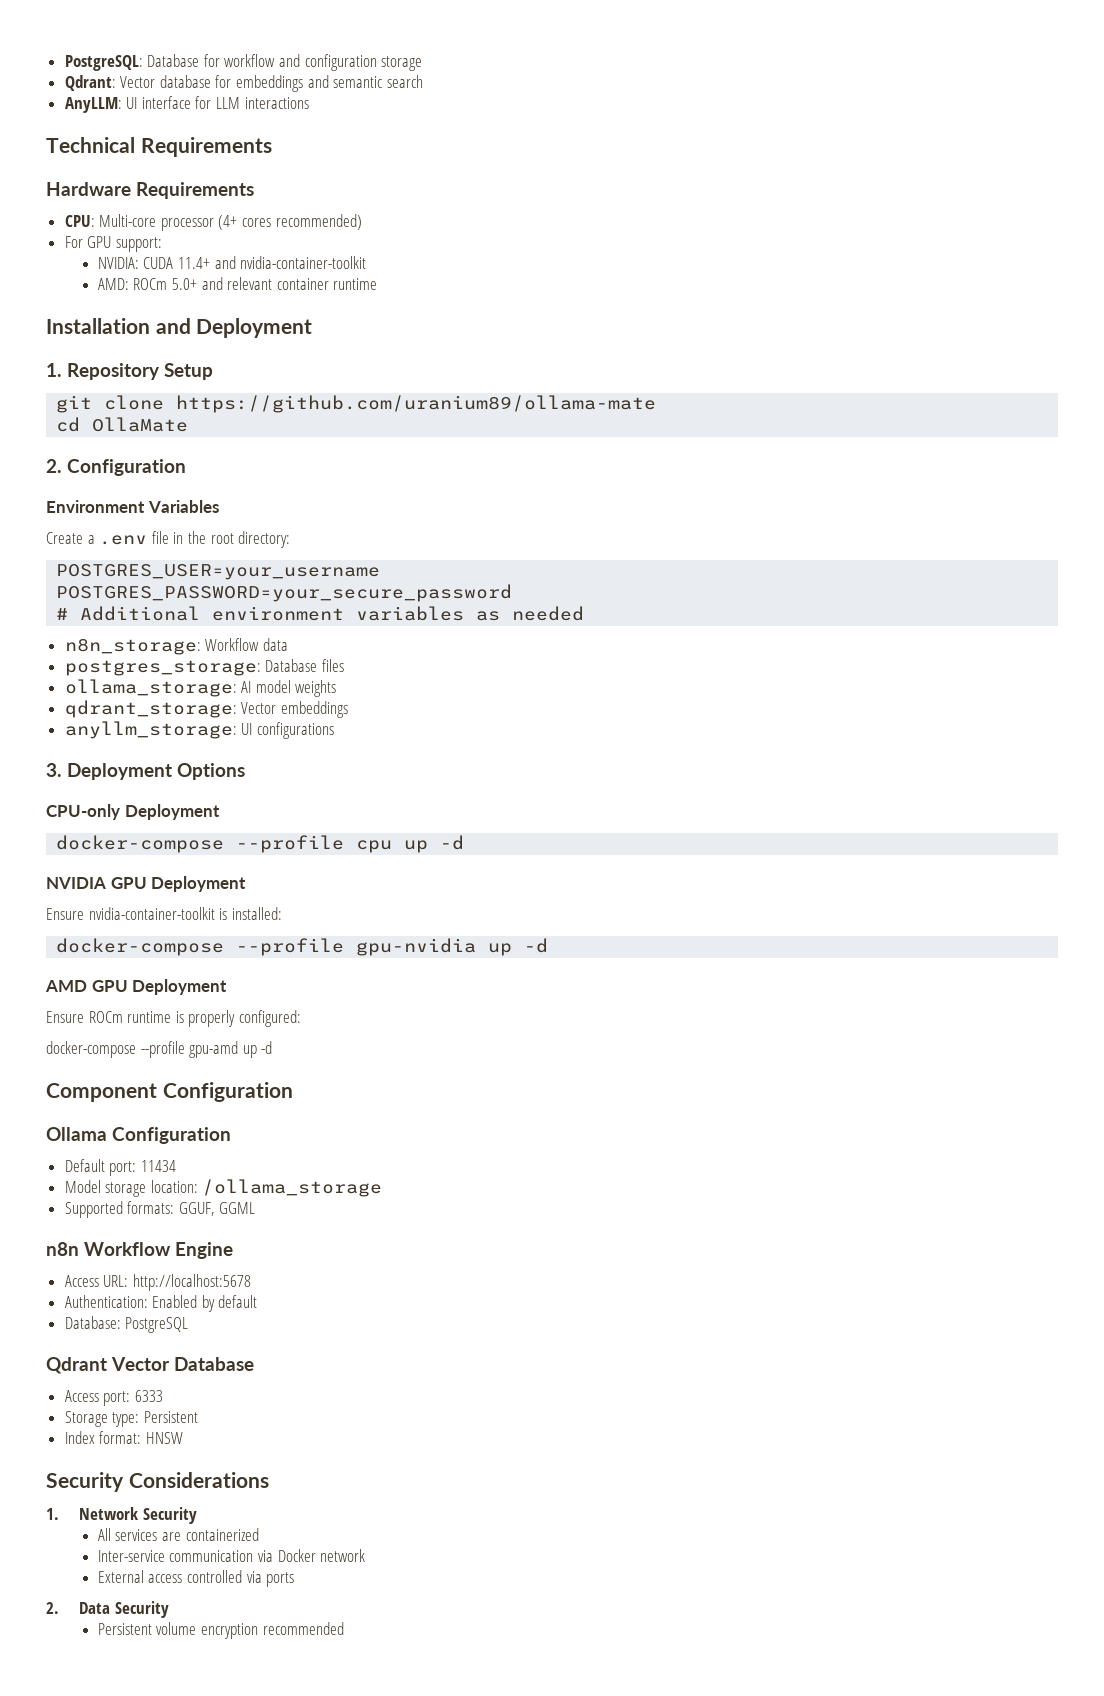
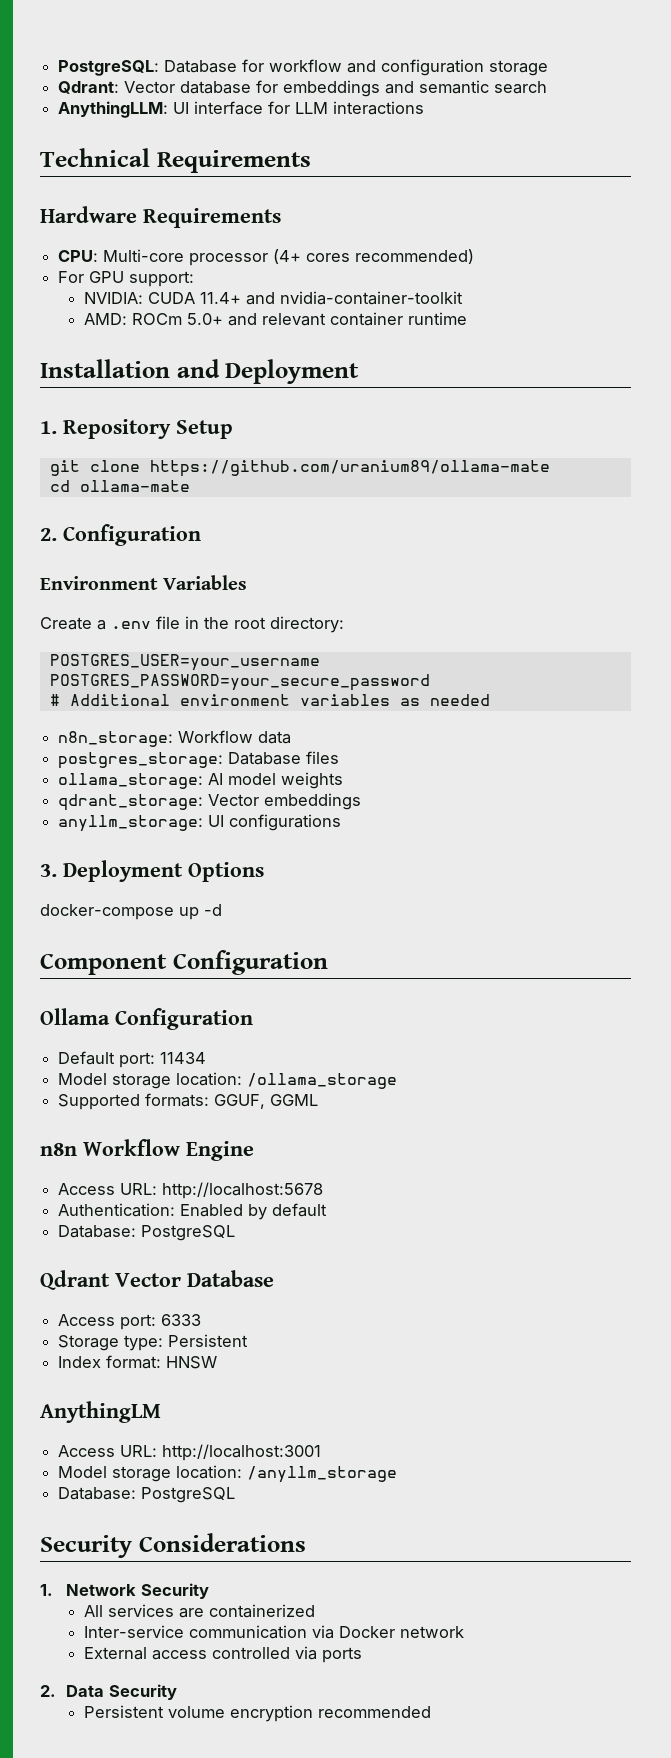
- AnyLLM: UI interface for LLM interactions
+ AnythingLLM: UI interface for LLM interactions
- cd OllaMate
+ cd ollama-mate
- CPU-only Deployment
- docker-compose --profile cpu up -d
- NVIDIA GPU Deployment
- Ensure nvidia-container-toolkit is installed:
- docker-compose --profile gpu-nvidia up -d
- AMD GPU Deployment
- Ensure ROCm runtime is properly configured:
- docker-compose --profile gpu-amd up -d
+ docker-compose up -d
+ AnythingLM
+ Access URL: http://localhost:3001
+ Model storage location: /anyllm_storage
+ Database: PostgreSQL

